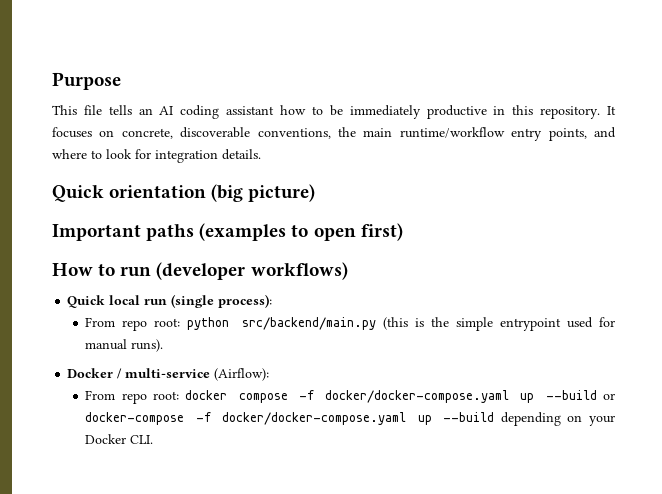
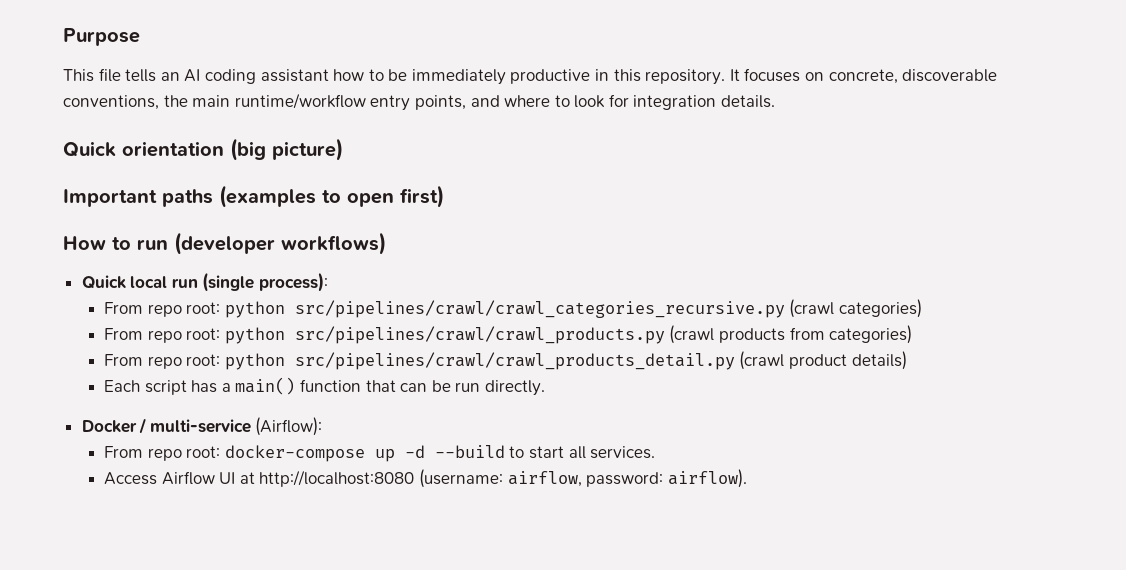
- From repo root: python src/backend/main.py (this is the simple entrypoint used for manual runs).
+ From repo root: python src/pipelines/crawl/crawl_categories_recursive.py (crawl categories)
+ From repo root: python src/pipelines/crawl/crawl_products.py (crawl products from categories)
+ From repo root: python src/pipelines/crawl/crawl_products_detail.py (crawl product details)
+ Each script has a main() function that can be run directly.
- From repo root: docker compose -f docker/docker-compose.yaml up --build or docker-compose -f docker/docker-compose.yaml up --build depending on your Docker CLI.
+ From repo root: docker-compose up -d --build to start all services.
+ Access Airflow UI at http://localhost:8080 (username: airflow, password: airflow).

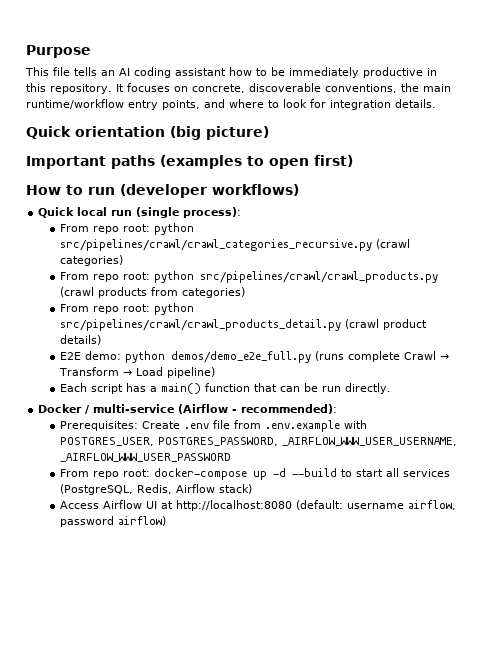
+ E2E demo: python demos/demo_e2e_full.py (runs complete Crawl → Transform → Load pipeline)
- Docker / multi-service (Airflow):
+ Docker / multi-service (Airflow - recommended):
+ Prerequisites: Create .env file from .env.example with POSTGRES_USER, POSTGRES_PASSWORD, _AIRFLOW_WWW_USER_USERNAME, _AIRFLOW_WWW_USER_PASSWORD
- From repo root: docker-compose up -d --build to start all services.
+ From repo root: docker-compose up -d --build to start all services (PostgreSQL, Redis, Airflow stack)
- Access Airflow UI at http://localhost:8080 (username: airflow, password: airflow).
+ Access Airflow UI at http://localhost:8080 (default: username airflow, password airflow)

